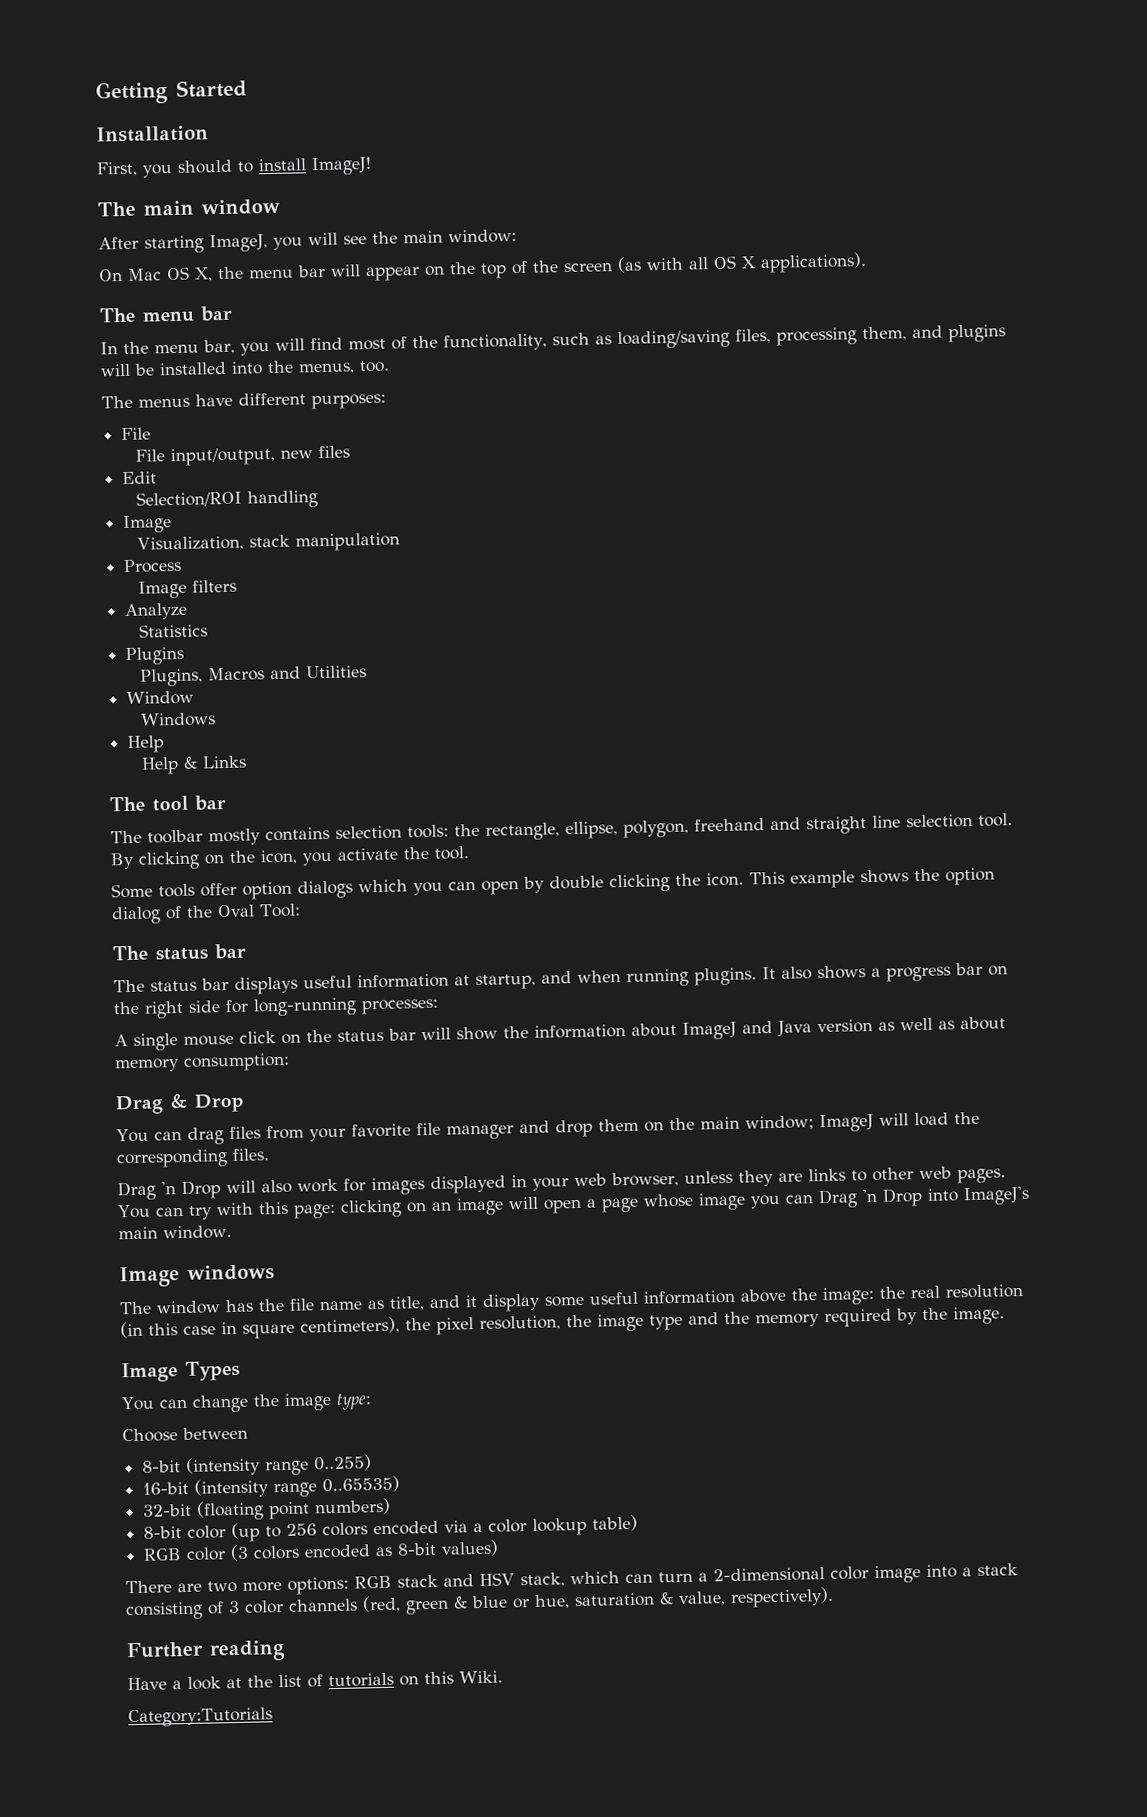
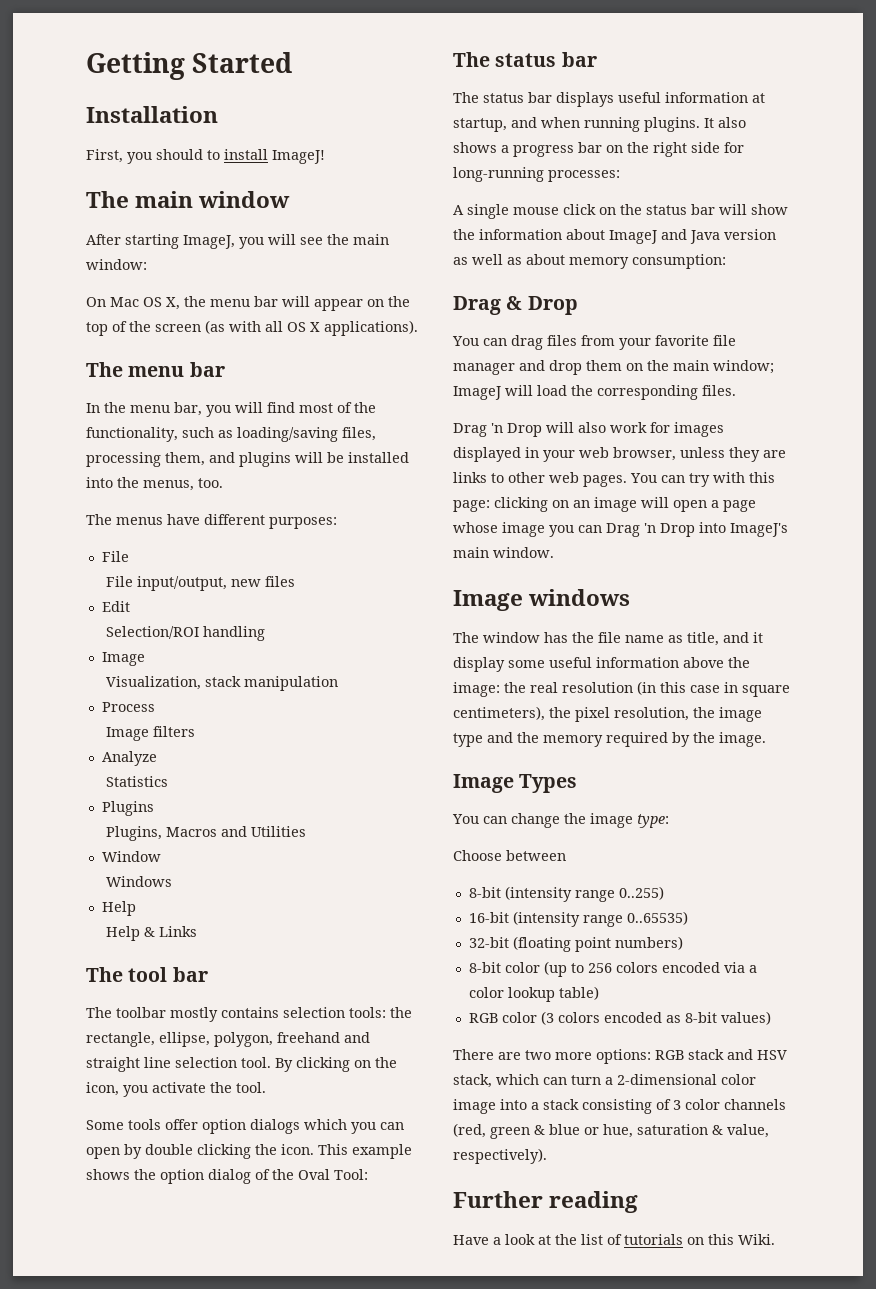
- Category:Tutorials

